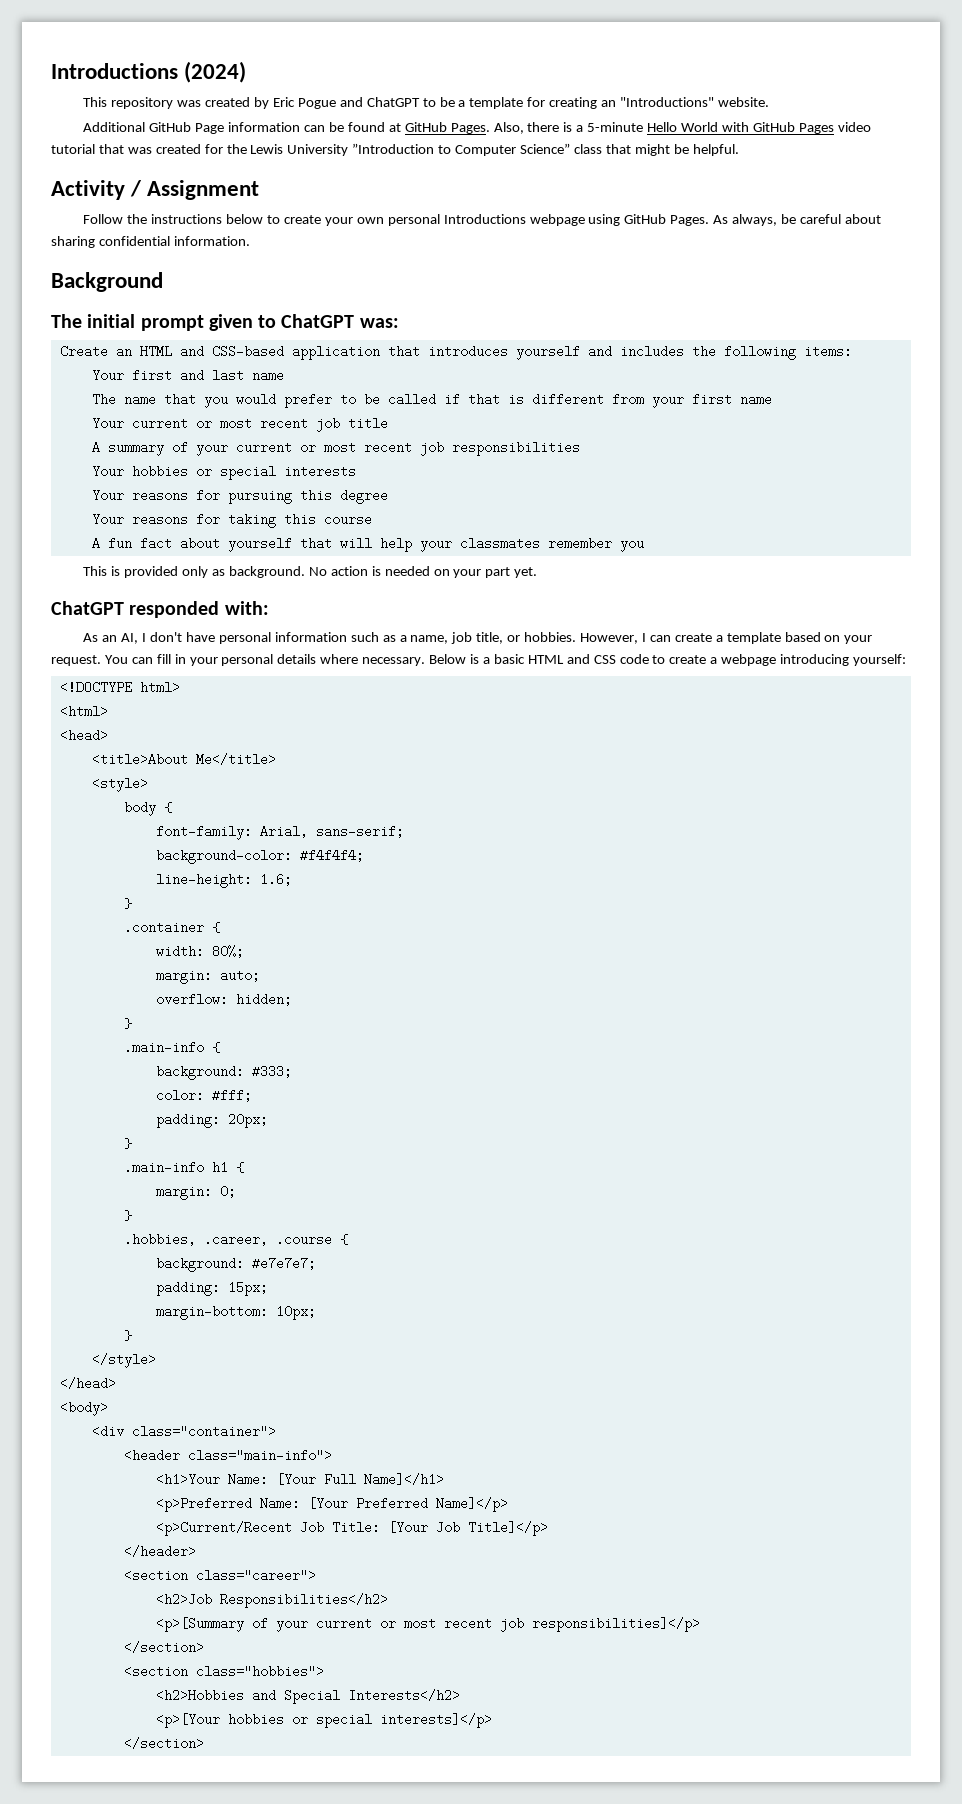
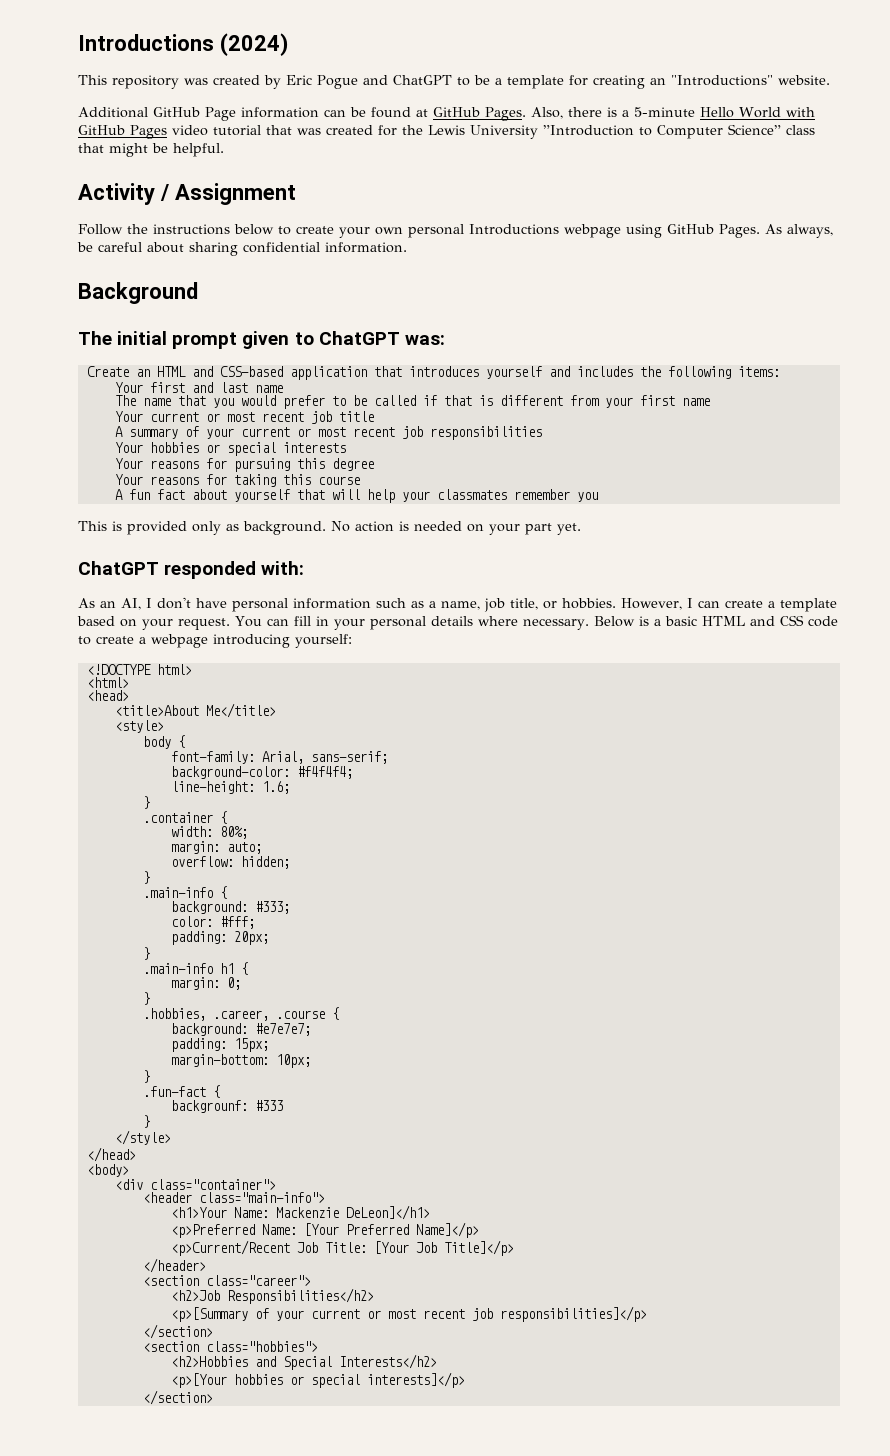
+ .fun-fact {
+ backgrounf: #333
+ }
- <h1>Your Name: [Your Full Name]</h1>
+ <h1>Your Name: Mackenzie DeLeon]</h1>

